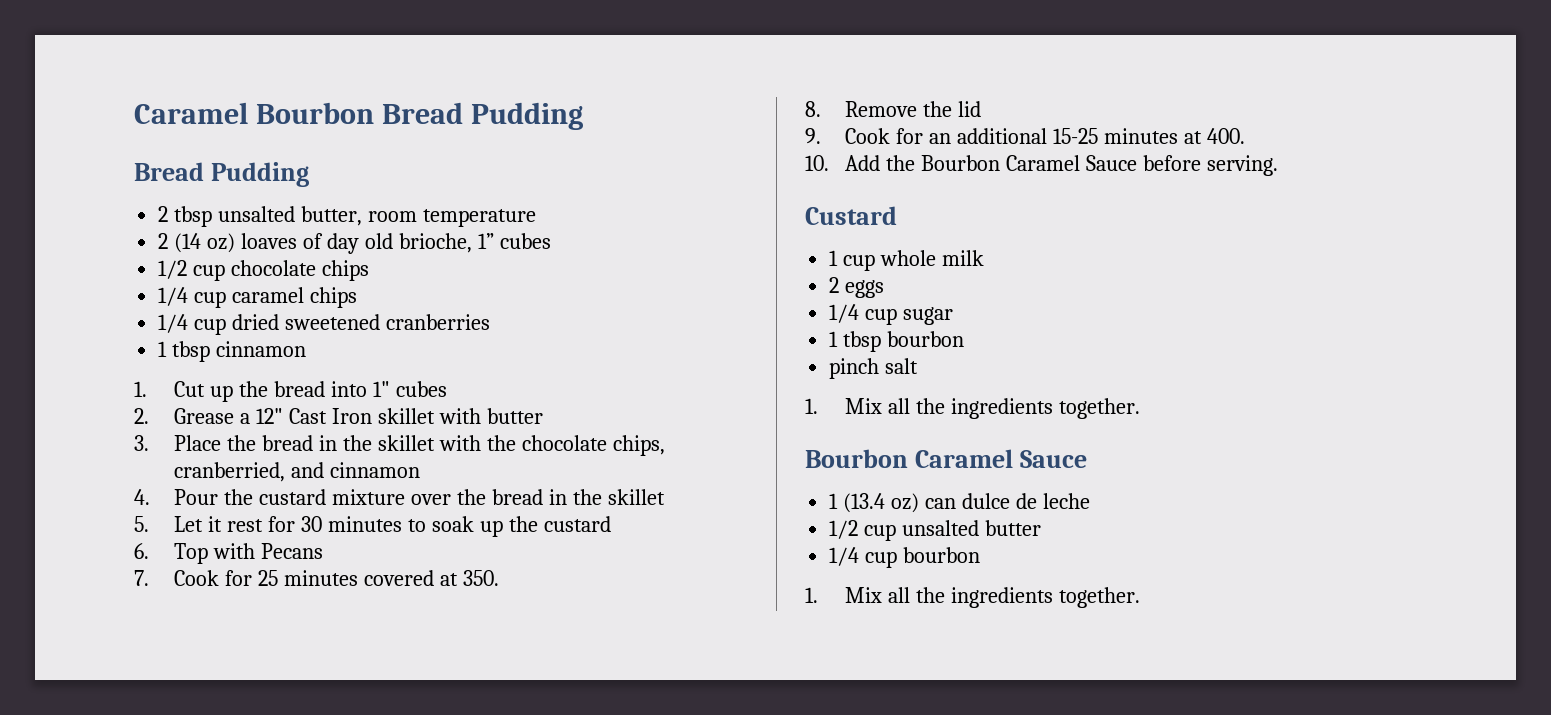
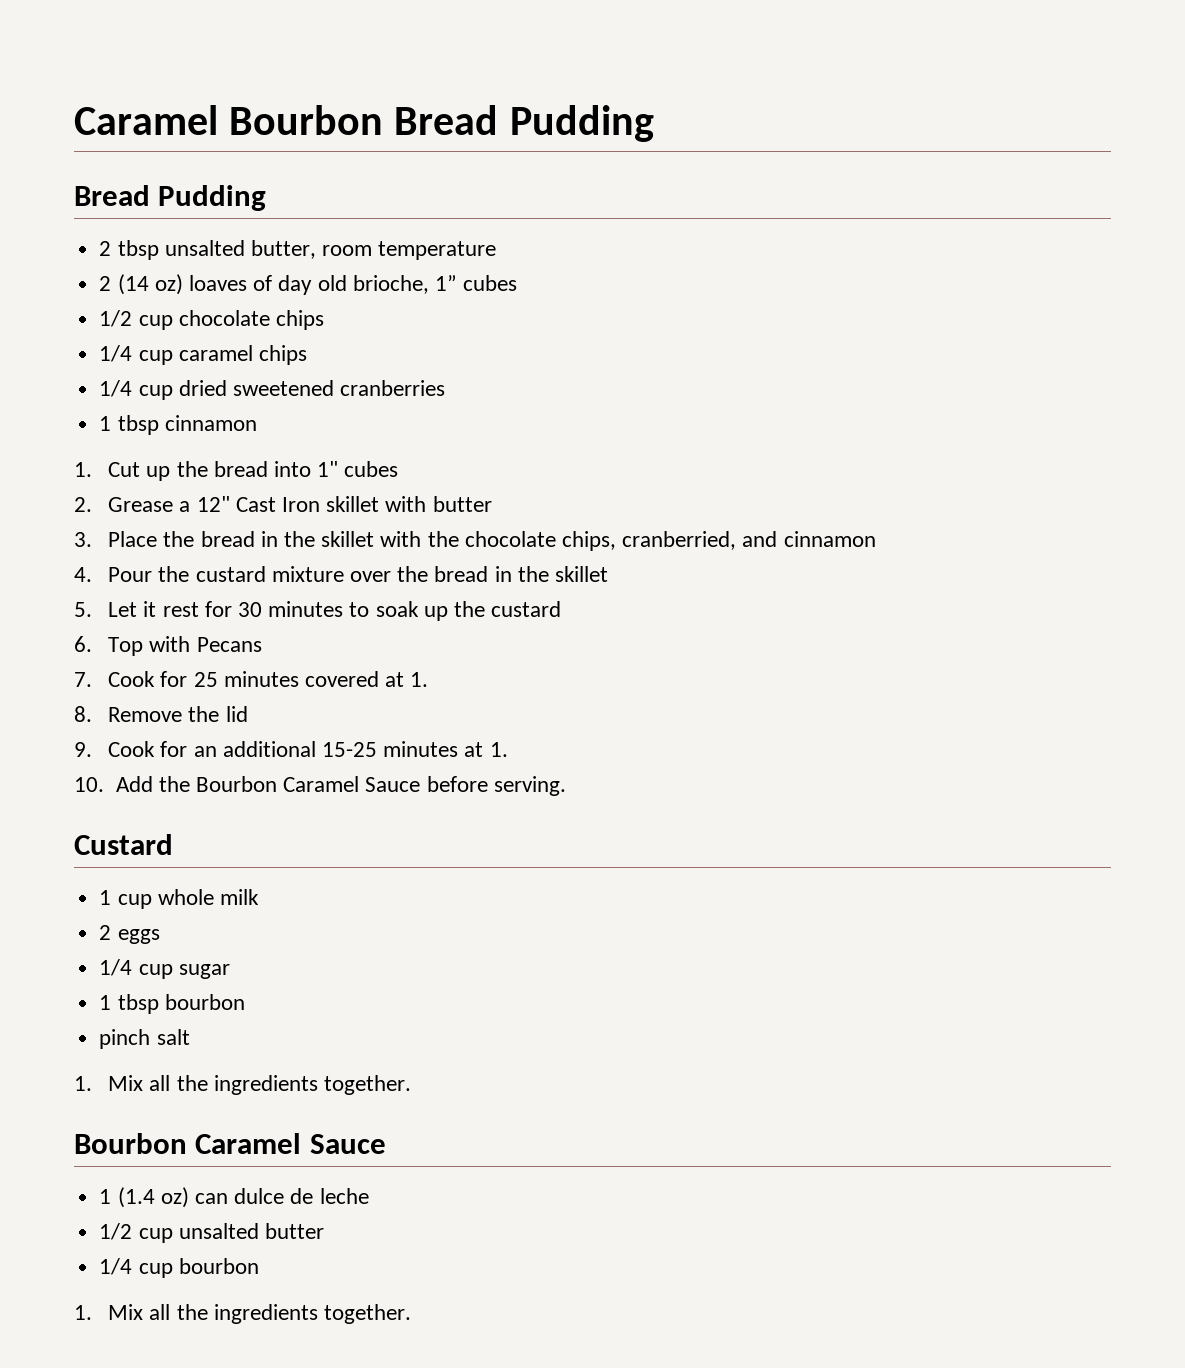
- 7. Cook for 25 minutes covered at 350.
+ 7. Cook for 25 minutes covered at 1.
- 9. Cook for an additional 15-25 minutes at 400.
+ 9. Cook for an additional 15-25 minutes at 1.
- 1 (13.4 oz) can dulce de leche
+ 1 (1.4 oz) can dulce de leche

